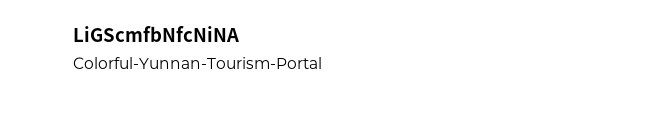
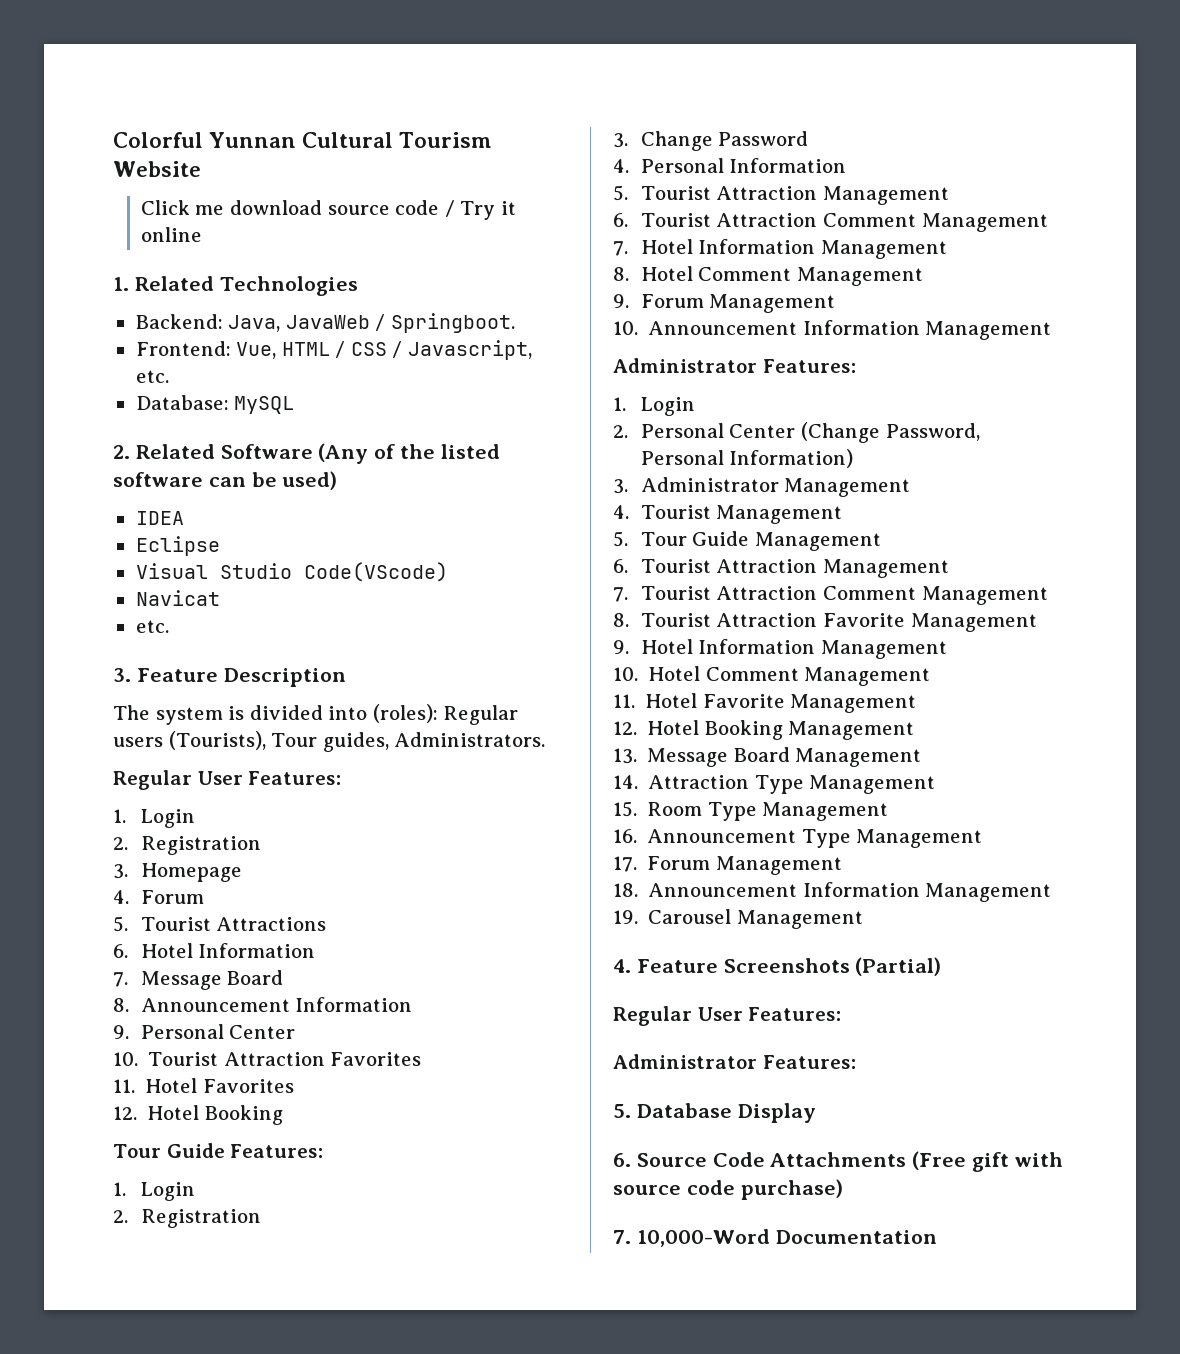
- LiGScmfbNfcNiNA
- Colorful-Yunnan-Tourism-Portal
+ Colorful Yunnan Cultural Tourism Website
+ Click me download source code / Try it online
+ 1. Related Technologies
+ Backend: Java, JavaWeb / Springboot.
+ Frontend: Vue, HTML / CSS / Javascript, etc.
+ Database: MySQL
+ 2. Related Software (Any of the listed software can be used)
+ IDEA
+ Eclipse
+ Visual Studio Code(VScode)
+ Navicat
+ etc.
+ 3. Feature Description
+ The system is divided into (roles): Regular users (Tourists), Tour guides, Administrators.
+ Regular User Features:
+ 1. Login
+ 2. Registration
+ 3. Homepage
+ 4. Forum
+ 5. Tourist Attractions
+ 6. Hotel Information
+ 7. Message Board
+ 8. Announcement Information
+ 9. Personal Center
+ 10. Tourist Attraction Favorites
+ 11. Hotel Favorites
+ 12. Hotel Booking
+ Tour Guide Features:
+ 1. Login
+ 2. Registration
+ 3. Change Password
+ 4. Personal Information
+ 5. Tourist Attraction Management
+ 6. Tourist Attraction Comment Management
+ 7. Hotel Information Management
+ 8. Hotel Comment Management
+ 9. Forum Management
+ 10. Announcement Information Management
+ Administrator Features:
+ 1. Login
+ 2. Personal Center (Change Password, Personal Information)
+ 3. Administrator Management
+ 4. Tourist Management
+ 5. Tour Guide Management
+ 6. Tourist Attraction Management
+ 7. Tourist Attraction Comment Management
+ 8. Tourist Attraction Favorite Management
+ 9. Hotel Information Management
+ 10. Hotel Comment Management
+ 11. Hotel Favorite Management
+ 12. Hotel Booking Management
+ 13. Message Board Management
+ 14. Attraction Type Management
+ 15. Room Type Management
+ 16. Announcement Type Management
+ 17. Forum Management
+ 18. Announcement Information Management
+ 19. Carousel Management
+ 4. Feature Screenshots (Partial)
+ Regular User Features:
+ Administrator Features:
+ 5. Database Display
+ 6. Source Code Attachments (Free gift with source code purchase)
+ 7. 10,000-Word Documentation

